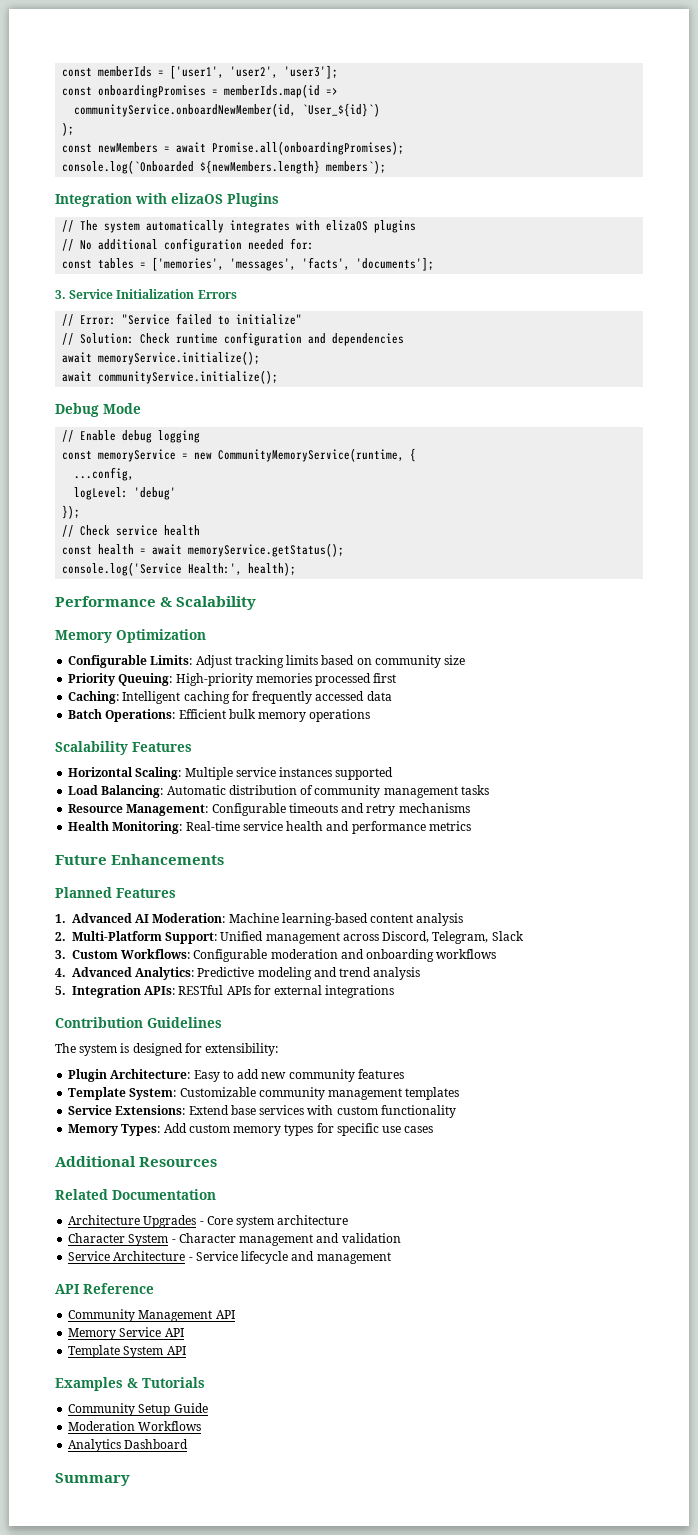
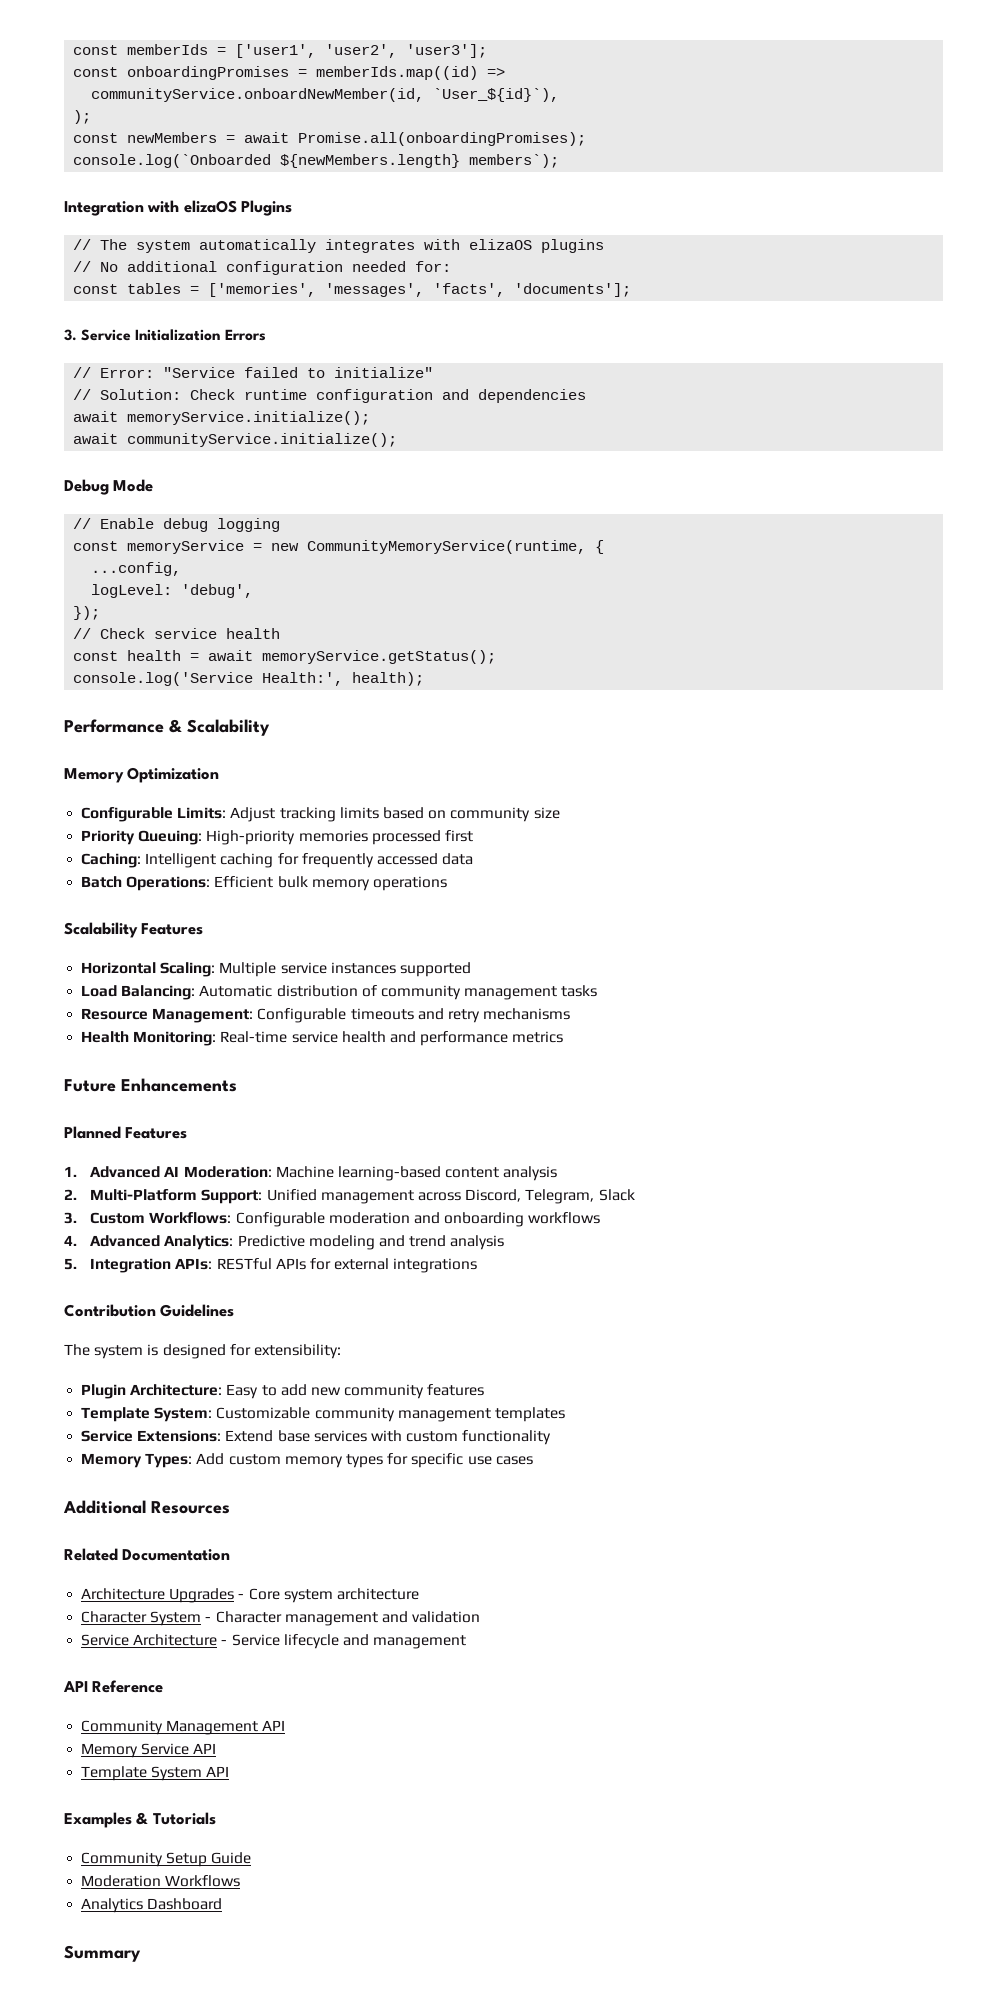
- const onboardingPromises = memberIds.map(id =>
+ const onboardingPromises = memberIds.map((id) =>
- communityService.onboardNewMember(id, `User_${id}`)
+ communityService.onboardNewMember(id, `User_${id}`),
- logLevel: 'debug'
+ logLevel: 'debug',

